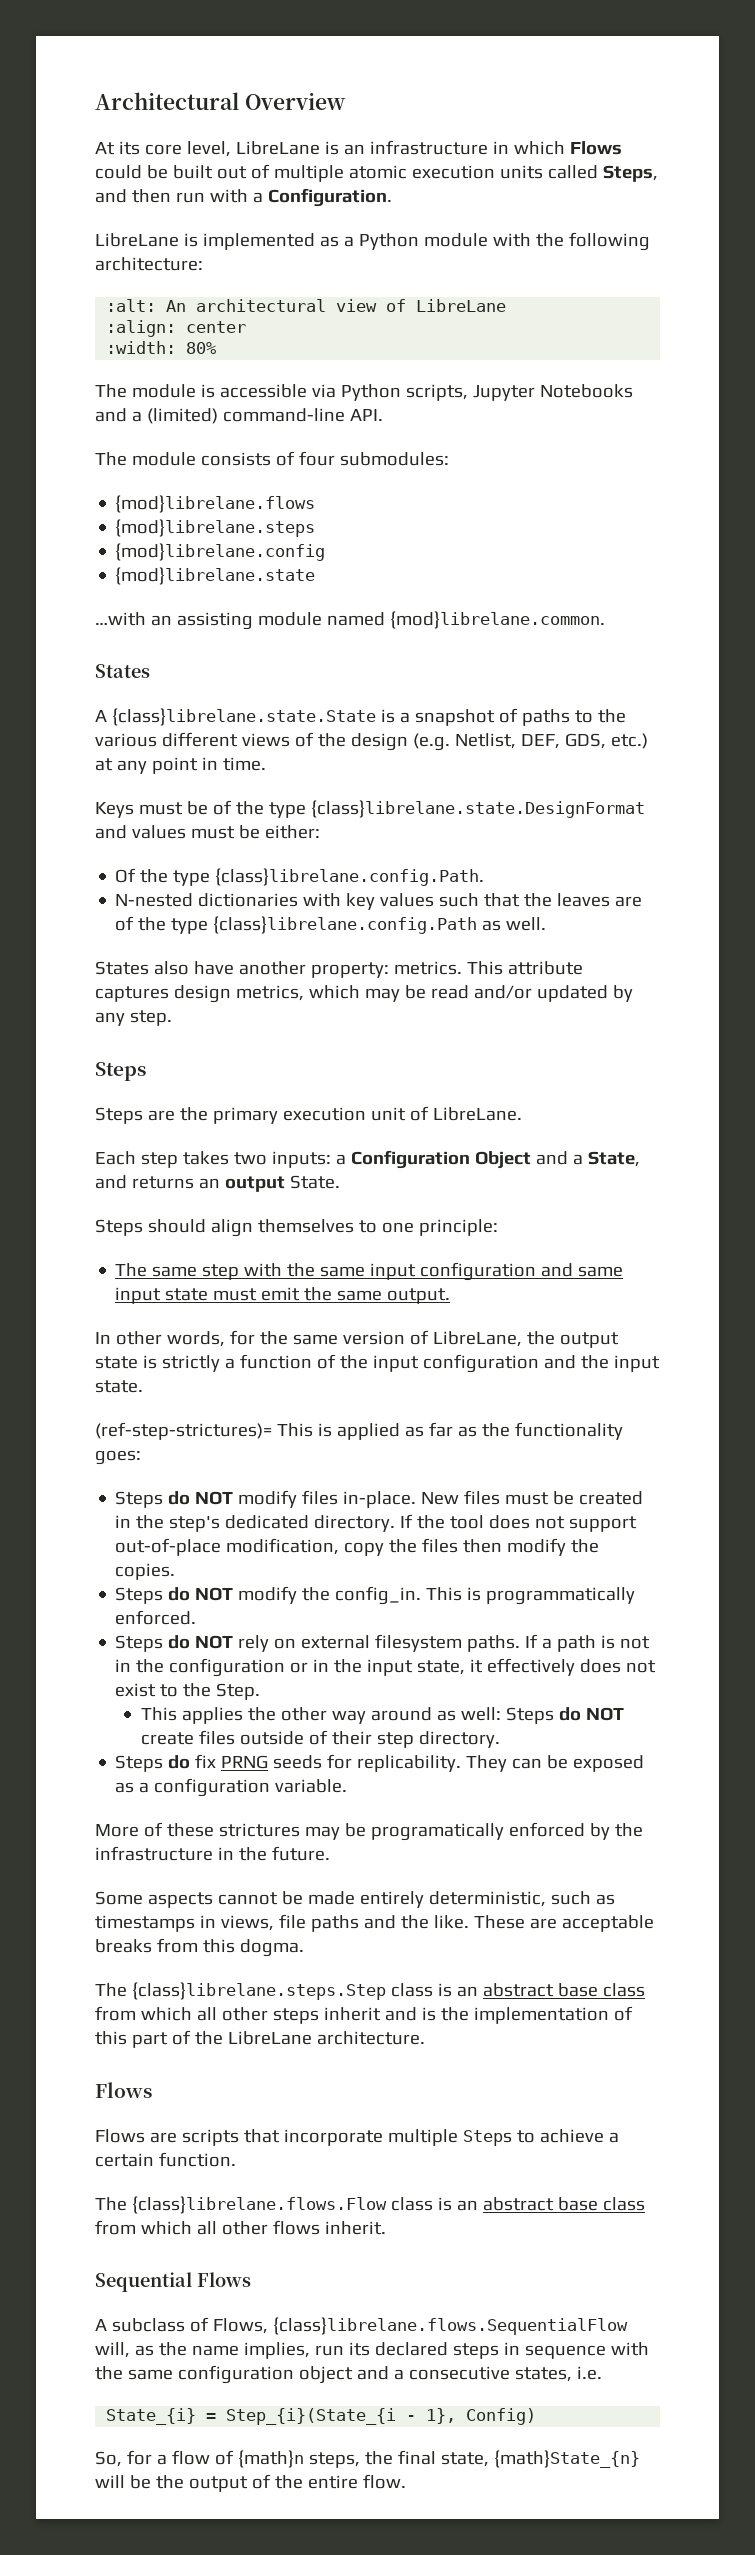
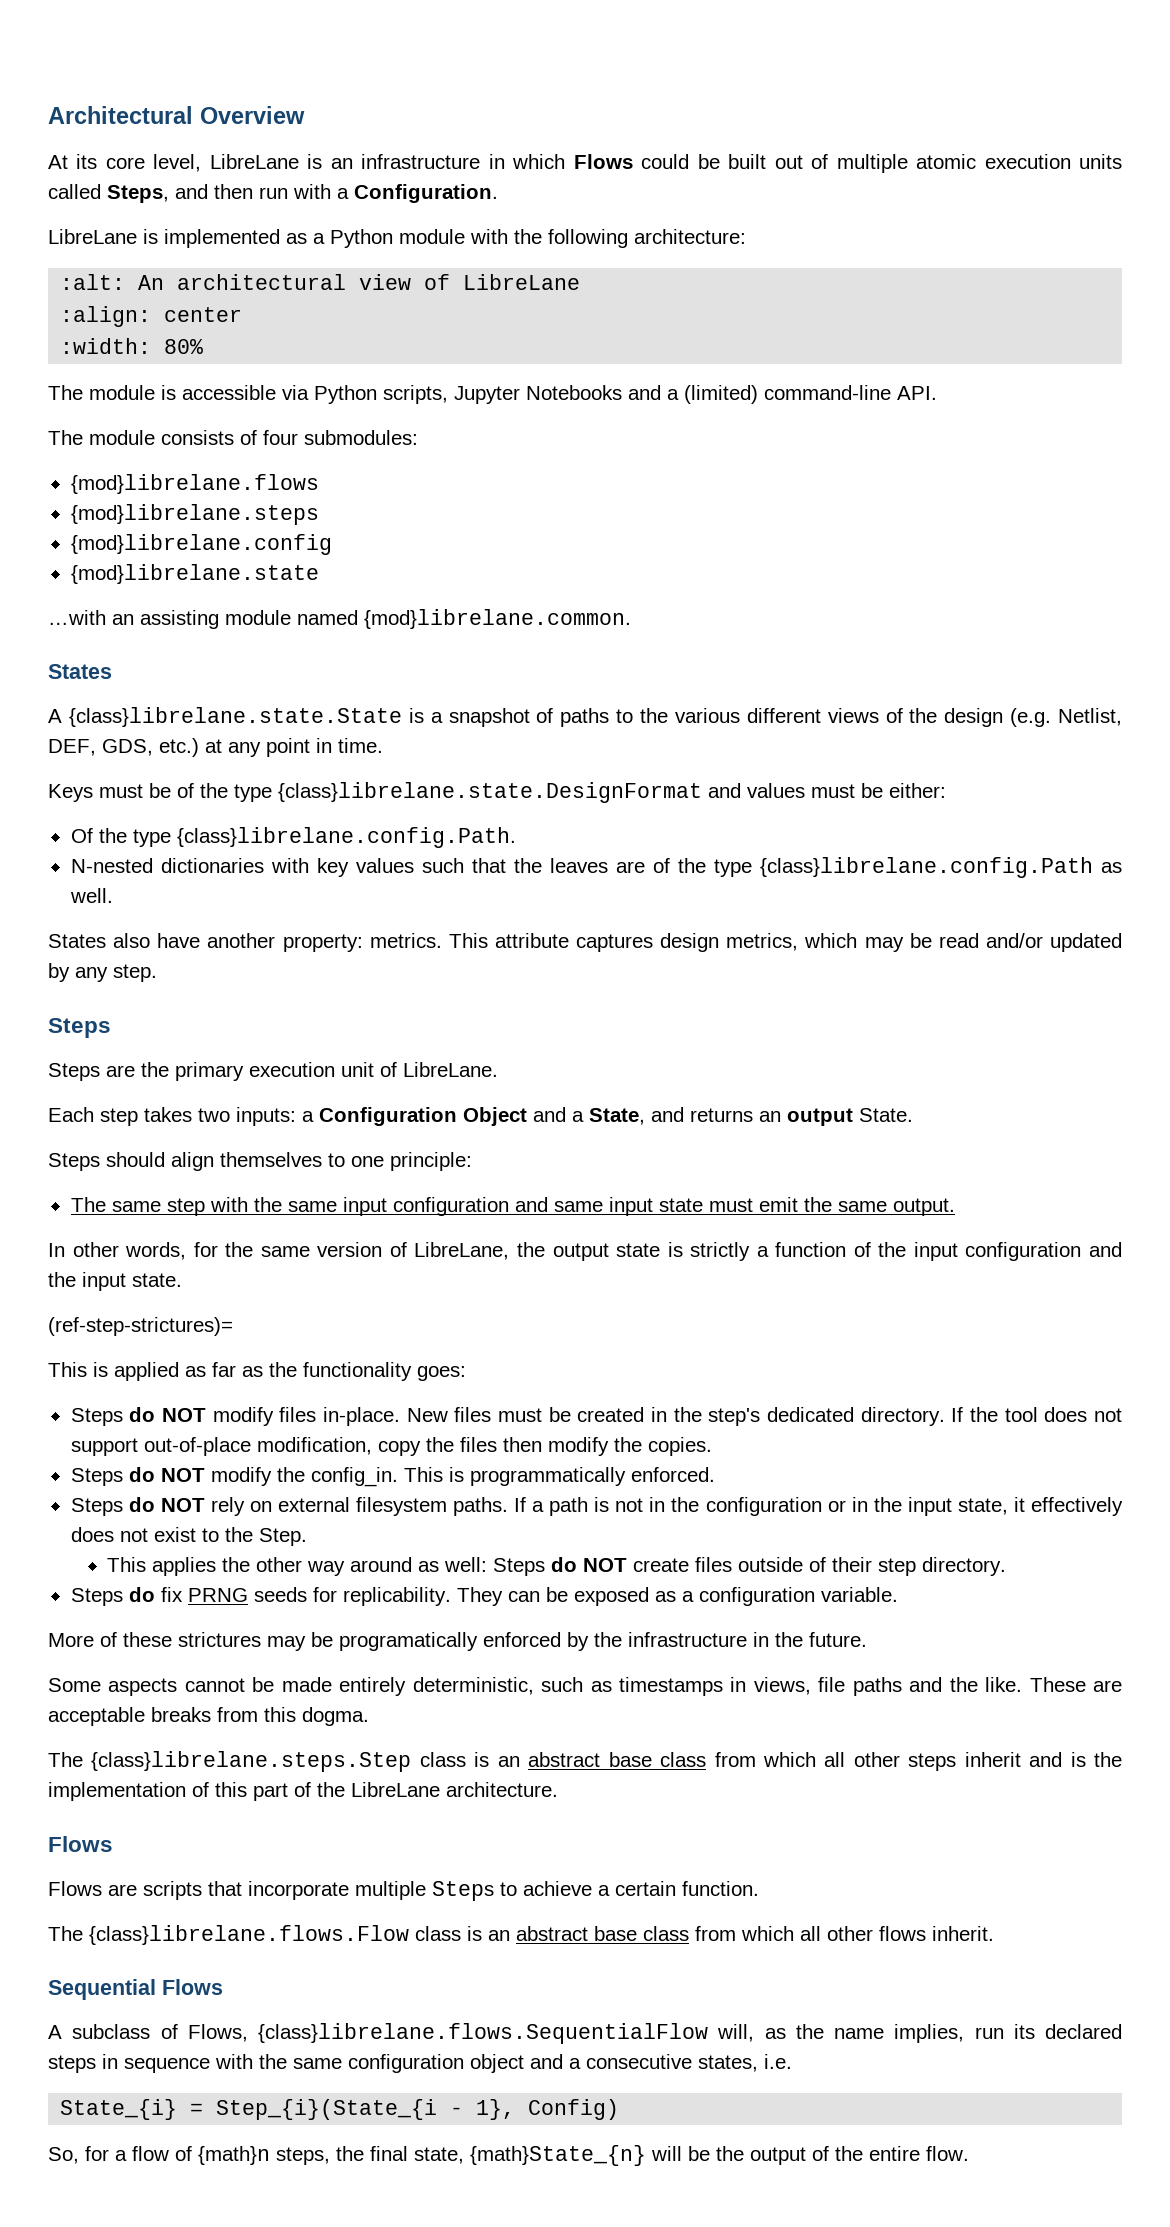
- (ref-step-strictures)= This is applied as far as the functionality goes:
+ (ref-step-strictures)=
+ This is applied as far as the functionality goes:

